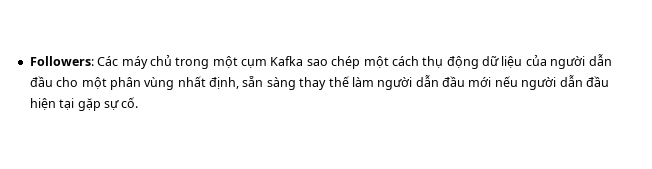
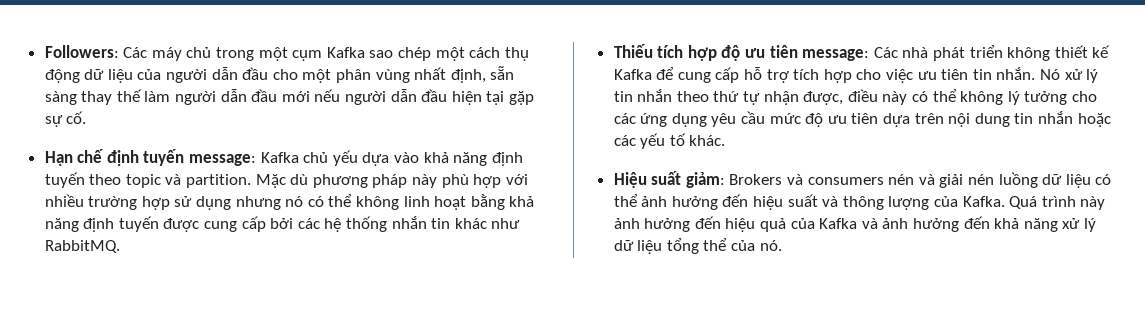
+ Hạn chế định tuyến message: Kafka chủ yếu dựa vào khả năng định tuyến theo topic và partition. Mặc dù phương pháp này phù hợp với nhiều trường hợp sử dụng nhưng nó có thể không linh hoạt bằng khả năng định tuyến được cung cấp bởi các hệ thống nhắn tin khác như RabbitMQ.
+ Thiếu tích hợp độ ưu tiên message: Các nhà phát triển không thiết kế Kafka để cung cấp hỗ trợ tích hợp cho việc ưu tiên tin nhắn. Nó xử lý tin nhắn theo thứ tự nhận được, điều này có thể không lý tưởng cho các ứng dụng yêu cầu mức độ ưu tiên dựa trên nội dung tin nhắn hoặc các yếu tố khác.
+ Hiệu suất giảm: Brokers và consumers nén và giải nén luồng dữ liệu có thể ảnh hưởng đến hiệu suất và thông lượng của Kafka. Quá trình này ảnh hưởng đến hiệu quả của Kafka và ảnh hưởng đến khả năng xử lý dữ liệu tổng thể của nó.

